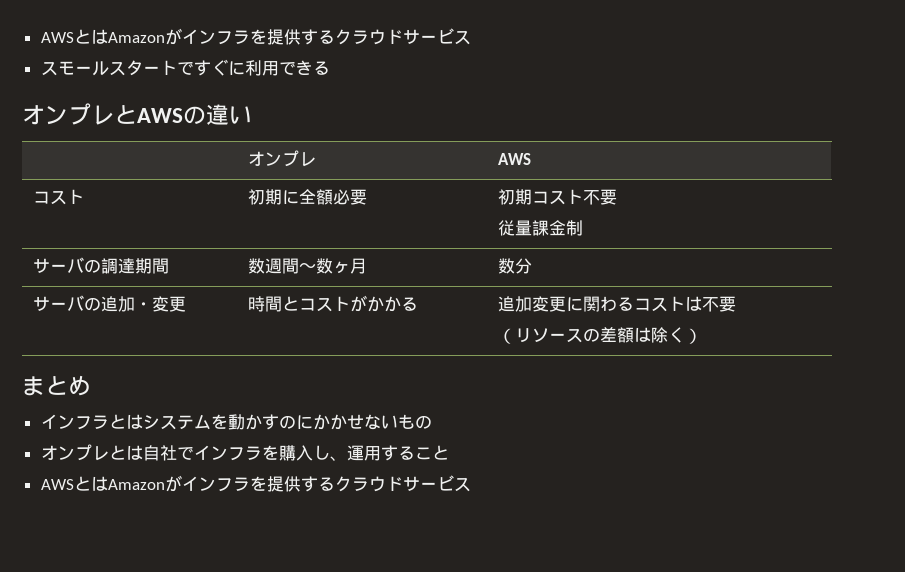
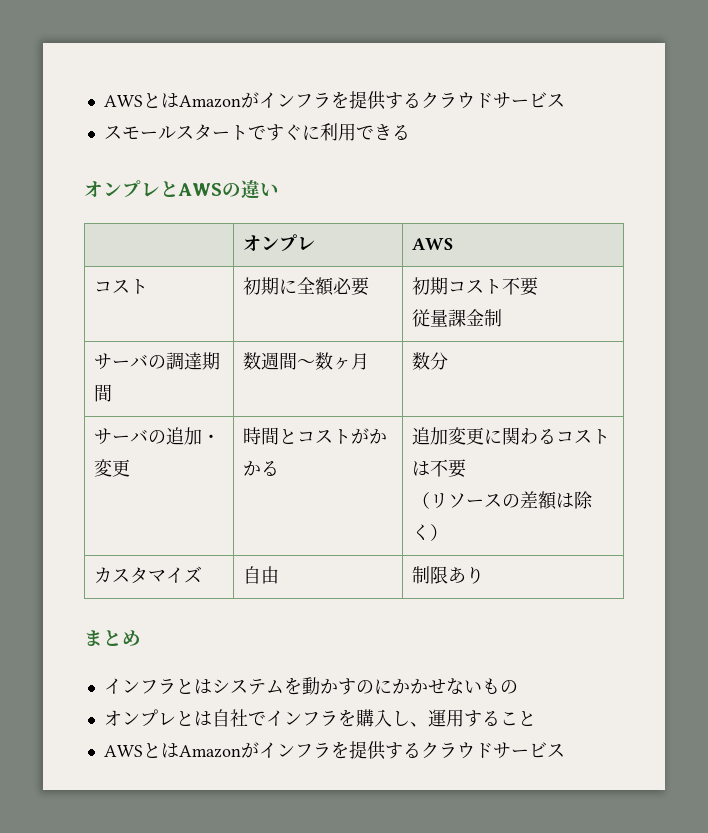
+ カスタマイズ | 自由 | 制限あり

